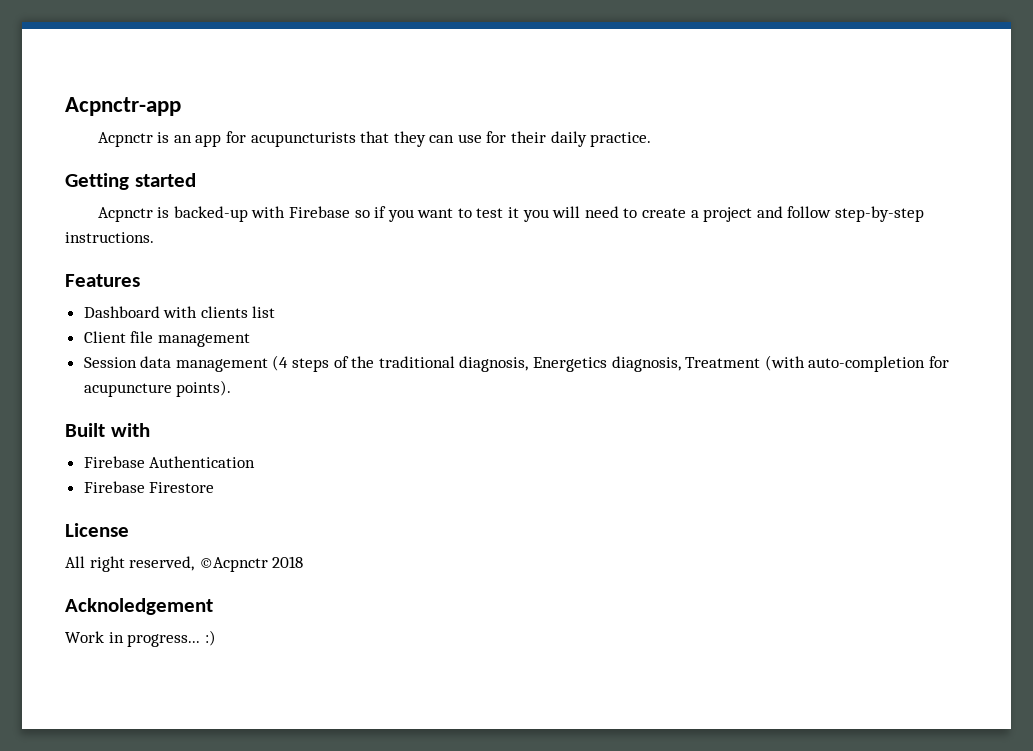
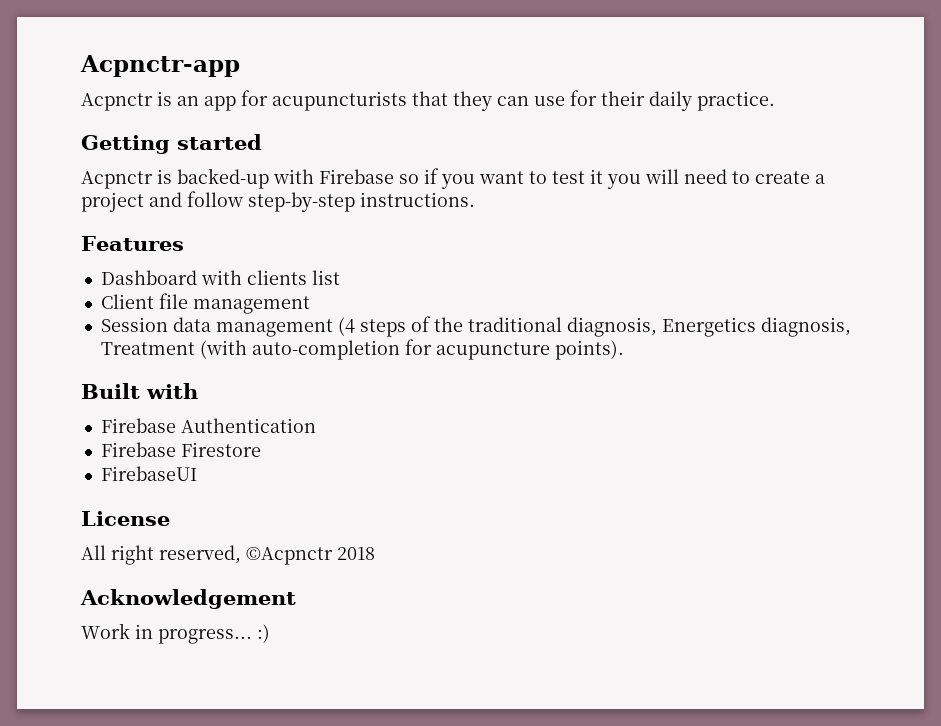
+ FirebaseUI
- Acknoledgement
+ Acknowledgement

